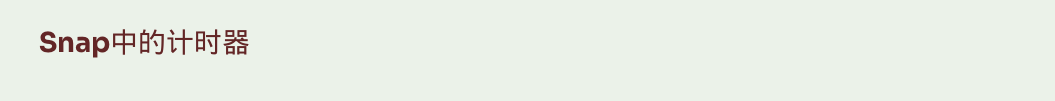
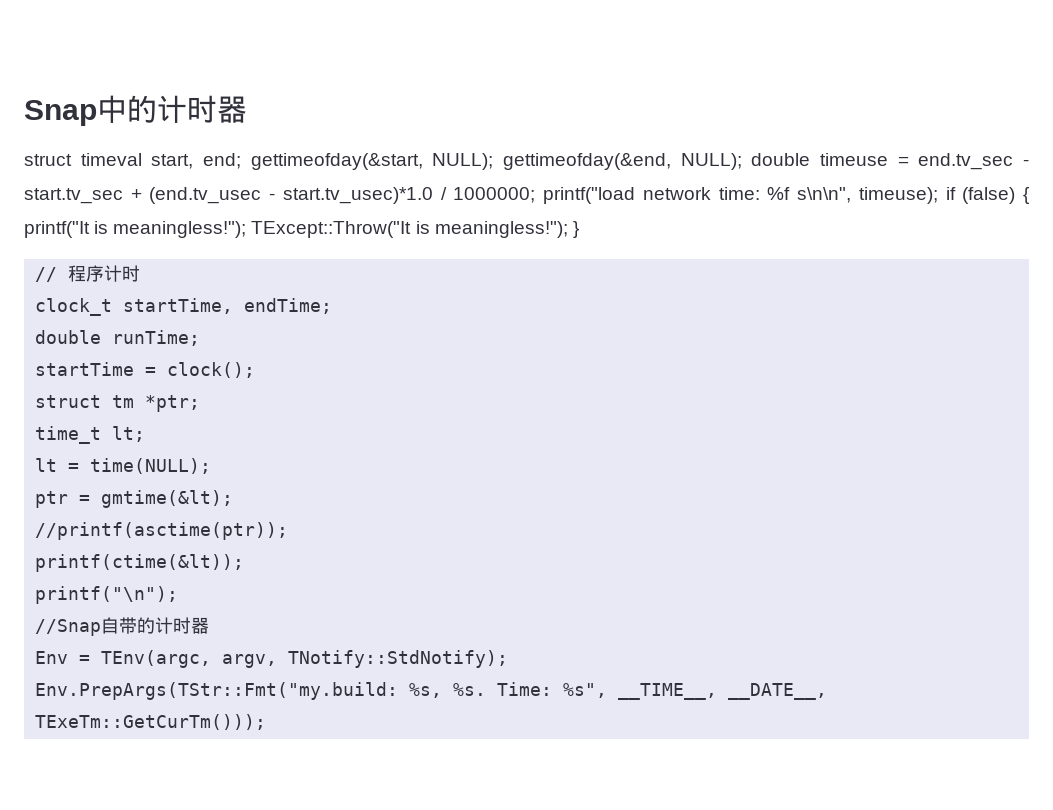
+ struct timeval start, end; gettimeofday(&start, NULL); gettimeofday(&end, NULL); double timeuse = end.tv_sec - start.tv_sec + (end.tv_usec - start.tv_usec)*1.0 / 1000000; printf("load network time: %f s\n\n", timeuse); if (false) { printf("It is meaningless!"); TExcept::Throw("It is meaningless!"); }
+ // 程序计时
+ clock_t startTime, endTime;
+ double runTime;
+ startTime = clock();
+ struct tm *ptr;
+ time_t lt;
+ lt = time(NULL);
+ ptr = gmtime(&lt);
+ //printf(asctime(ptr));
+ printf(ctime(&lt));
+ printf("\n");
+ //Snap自带的计时器
+ Env = TEnv(argc, argv, TNotify::StdNotify);
+ Env.PrepArgs(TStr::Fmt("my.build: %s, %s. Time: %s", __TIME__, __DATE__, TExeTm::GetCurTm()));

